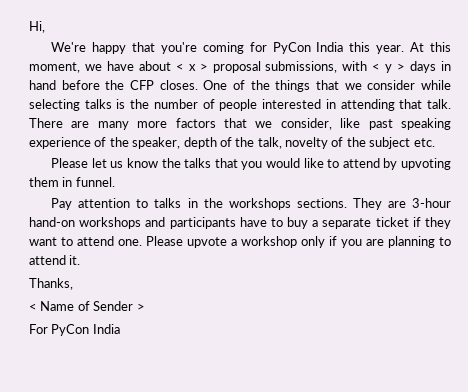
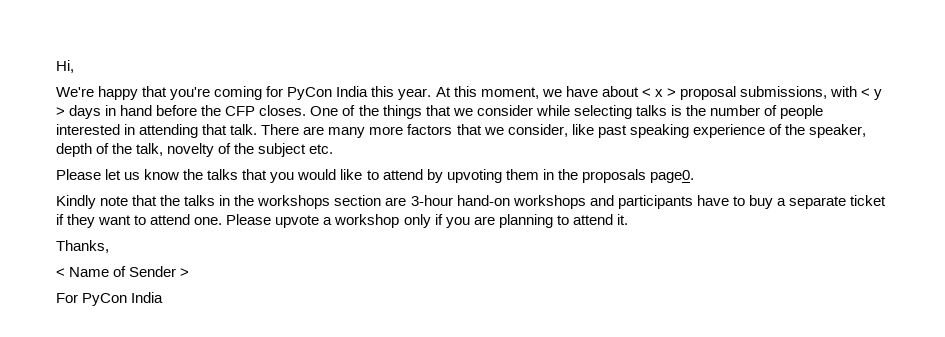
- Please let us know the talks that you would like to attend by upvoting them in funnel.
- Pay attention to talks in the workshops sections. They are 3-hour hand-on workshops and participants have to buy a separate ticket if they want to attend one.
+ Please let us know the talks that you would like to attend by upvoting them in the proposals page0.
+ Kindly note that the talks in the workshops section are 3-hour hand-on workshops and participants have to buy a separate ticket if they want to attend one.

